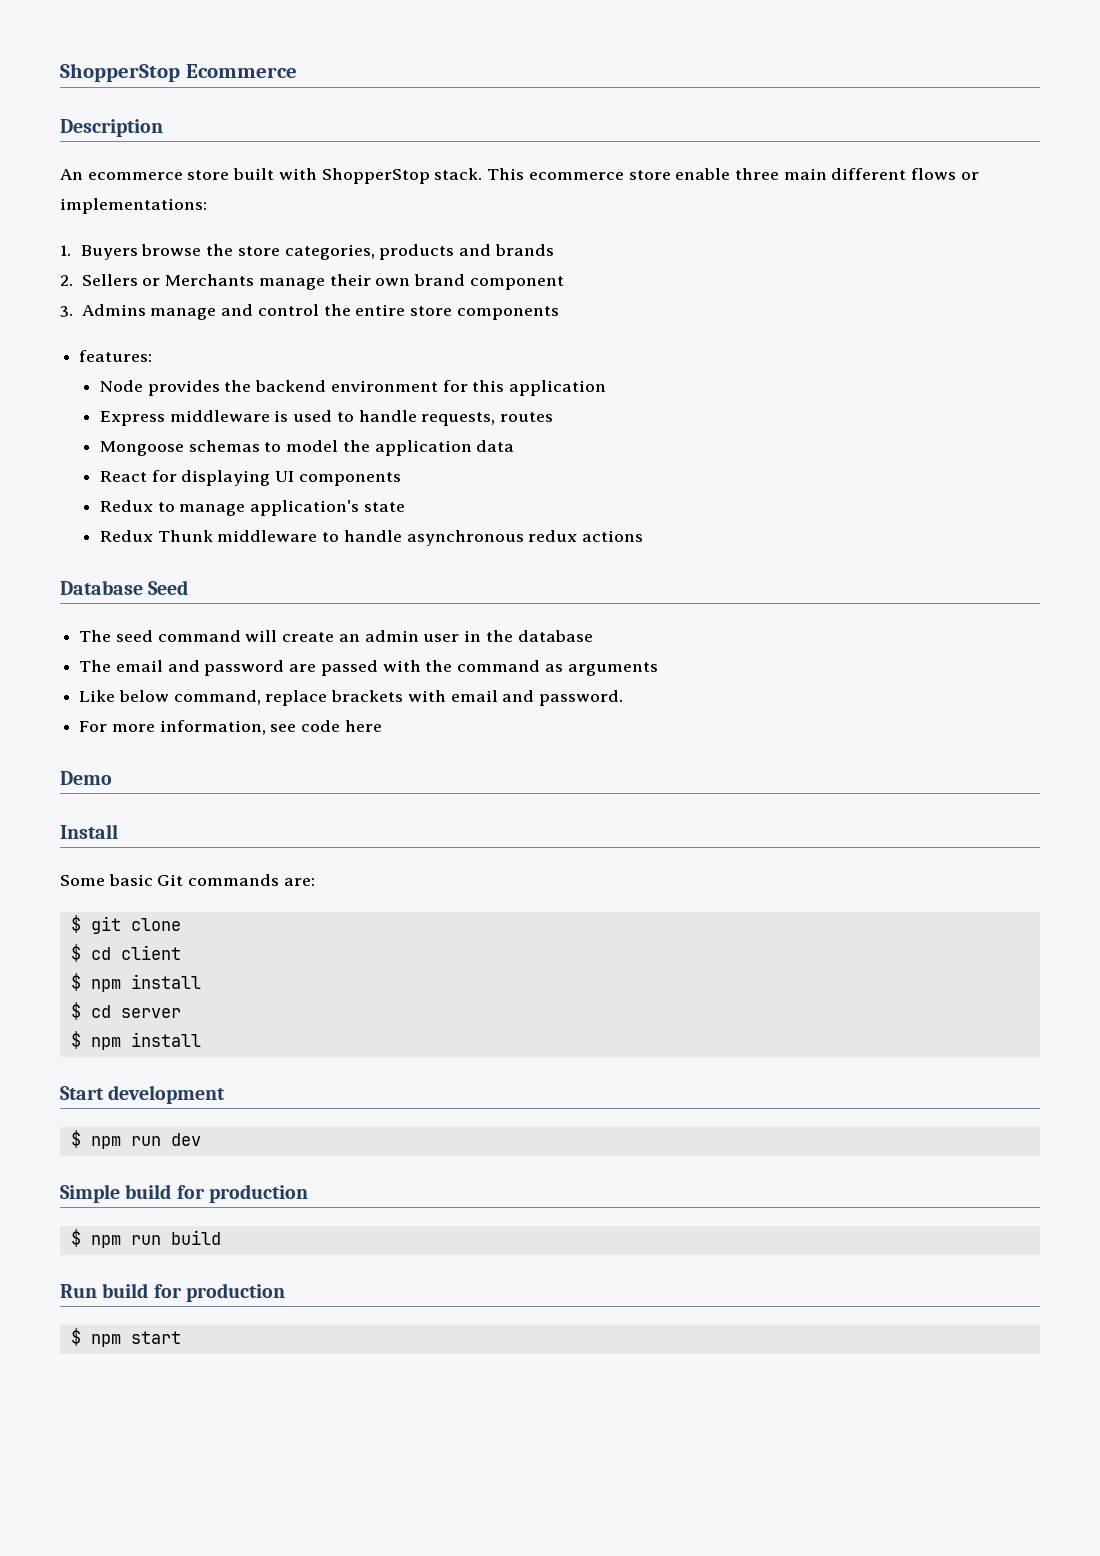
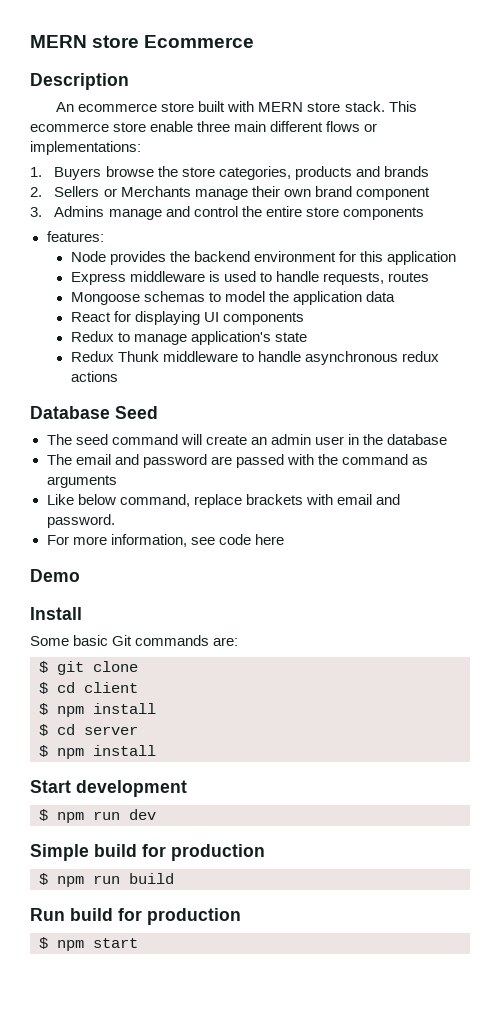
- ShopperStop Ecommerce
+ MERN store Ecommerce
- An ecommerce store built with ShopperStop stack.
+ An ecommerce store built with MERN store stack.

